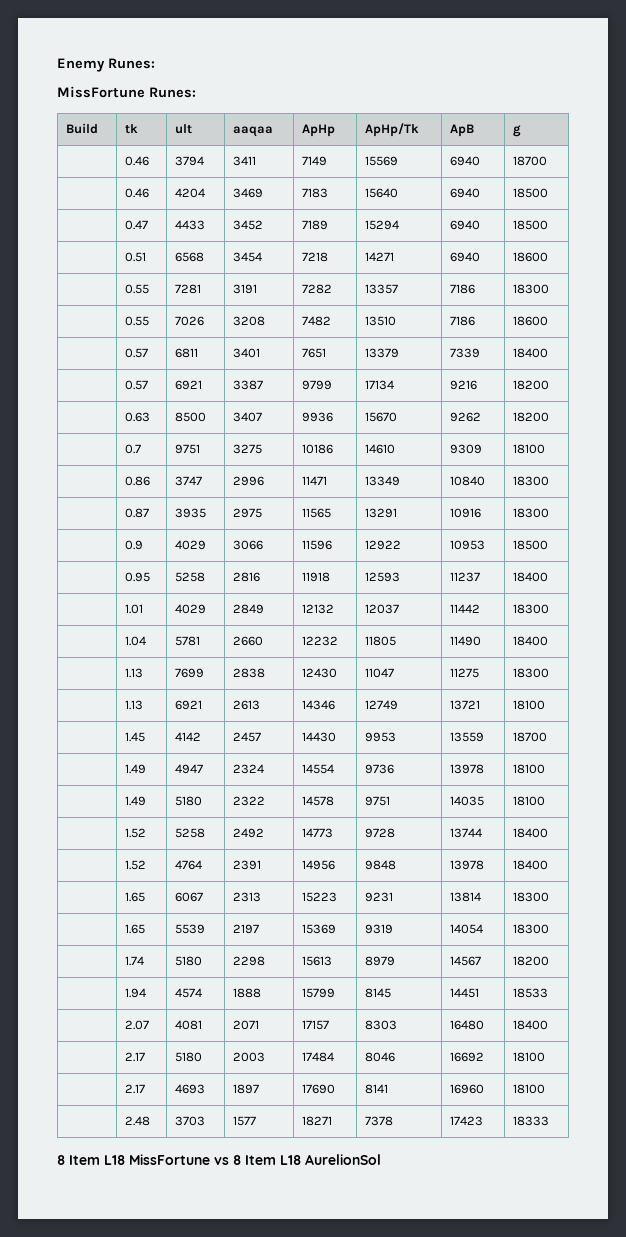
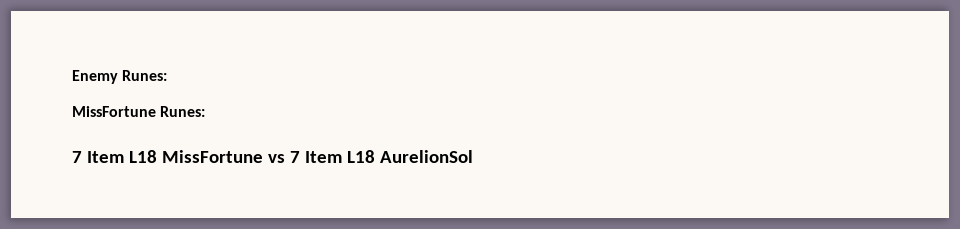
- Build | tk | ult | aaqaa | ApHp | ApHp/Tk | ApB | g
- | 0.46 | 3794 | 3411 | 7149 | 15569 | 6940 | 18700
- | 0.46 | 4204 | 3469 | 7183 | 15640 | 6940 | 18500
- | 0.47 | 4433 | 3452 | 7189 | 15294 | 6940 | 18500
- | 0.51 | 6568 | 3454 | 7218 | 14271 | 6940 | 18600
- | 0.55 | 7281 | 3191 | 7282 | 13357 | 7186 | 18300
- | 0.55 | 7026 | 3208 | 7482 | 13510 | 7186 | 18600
- | 0.57 | 6811 | 3401 | 7651 | 13379 | 7339 | 18400
- | 0.57 | 6921 | 3387 | 9799 | 17134 | 9216 | 18200
- | 0.63 | 8500 | 3407 | 9936 | 15670 | 9262 | 18200
- | 0.7 | 9751 | 3275 | 10186 | 14610 | 9309 | 18100
- | 0.86 | 3747 | 2996 | 11471 | 13349 | 10840 | 18300
- | 0.87 | 3935 | 2975 | 11565 | 13291 | 10916 | 18300
- | 0.9 | 4029 | 3066 | 11596 | 12922 | 10953 | 18500
- | 0.95 | 5258 | 2816 | 11918 | 12593 | 11237 | 18400
- | 1.01 | 4029 | 2849 | 12132 | 12037 | 11442 | 18300
- | 1.04 | 5781 | 2660 | 12232 | 11805 | 11490 | 18400
- | 1.13 | 7699 | 2838 | 12430 | 11047 | 11275 | 18300
- | 1.13 | 6921 | 2613 | 14346 | 12749 | 13721 | 18100
- | 1.45 | 4142 | 2457 | 14430 | 9953 | 13559 | 18700
- | 1.49 | 4947 | 2324 | 14554 | 9736 | 13978 | 18100
- | 1.49 | 5180 | 2322 | 14578 | 9751 | 14035 | 18100
- | 1.52 | 5258 | 2492 | 14773 | 9728 | 13744 | 18400
- | 1.52 | 4764 | 2391 | 14956 | 9848 | 13978 | 18400
- | 1.65 | 6067 | 2313 | 15223 | 9231 | 13814 | 18300
- | 1.65 | 5539 | 2197 | 15369 | 9319 | 14054 | 18300
- | 1.74 | 5180 | 2298 | 15613 | 8979 | 14567 | 18200
- | 1.94 | 4574 | 1888 | 15799 | 8145 | 14451 | 18533
- | 2.07 | 4081 | 2071 | 17157 | 8303 | 16480 | 18400
- | 2.17 | 5180 | 2003 | 17484 | 8046 | 16692 | 18100
- | 2.17 | 4693 | 1897 | 17690 | 8141 | 16960 | 18100
- | 2.48 | 3703 | 1577 | 18271 | 7378 | 17423 | 18333
- 8 Item L18 MissFortune vs 8 Item L18 AurelionSol
+ 7 Item L18 MissFortune vs 7 Item L18 AurelionSol

